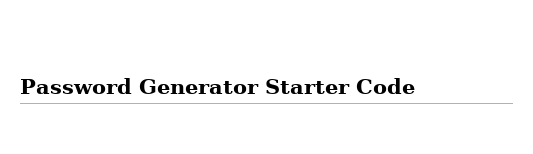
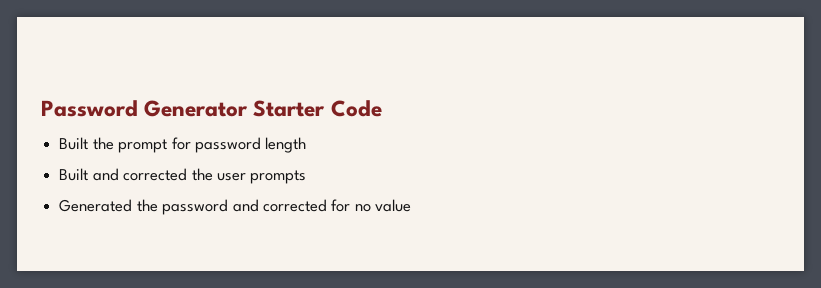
+ Built the prompt for password length
+ Built and corrected the user prompts
+ Generated the password and corrected for no value

